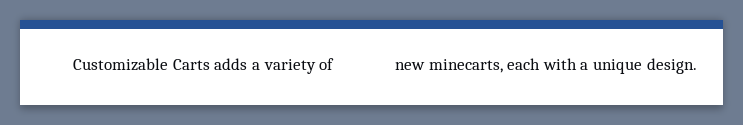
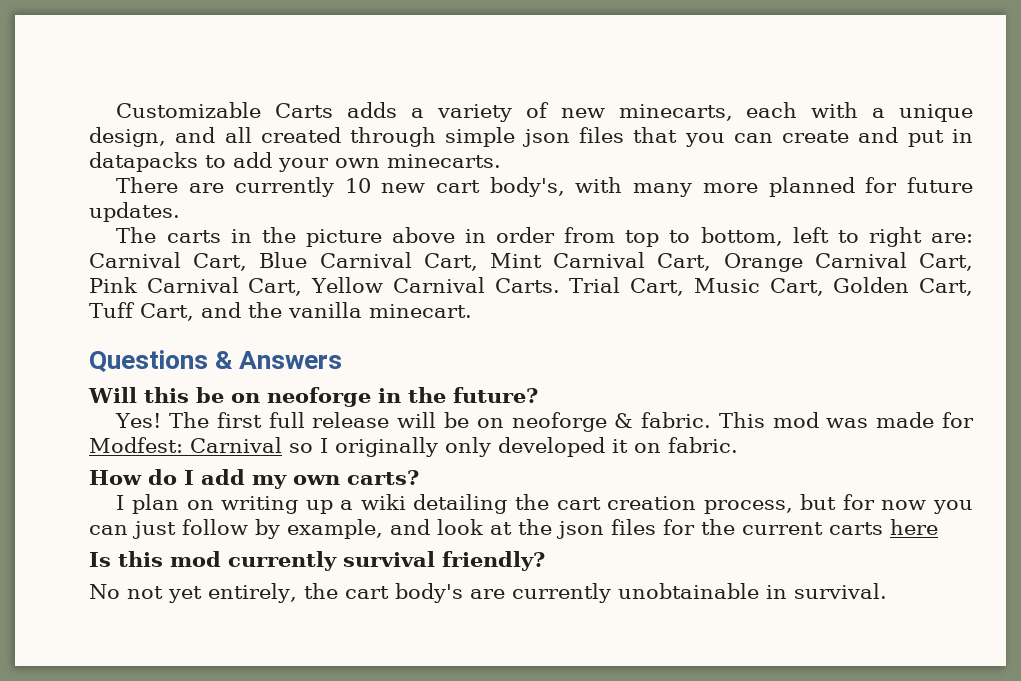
- Customizable Carts adds a variety of new minecarts, each with a unique design.
+ Customizable Carts adds a variety of new minecarts, each with a unique design, and all created through simple json files that you can create and put in datapacks to add your own minecarts.
+ There are currently 10 new cart body's, with many more planned for future updates.
+ The carts in the picture above in order from top to bottom, left to right are: Carnival Cart, Blue Carnival Cart, Mint Carnival Cart, Orange Carnival Cart, Pink Carnival Cart, Yellow Carnival Carts. Trial Cart, Music Cart, Golden Cart, Tuff Cart, and the vanilla minecart.
+ Questions & Answers
+ Will this be on neoforge in the future?
+ Yes! The first full release will be on neoforge & fabric. This mod was made for Modfest: Carnival so I originally only developed it on fabric.
+ How do I add my own carts?
+ I plan on writing up a wiki detailing the cart creation process, but for now you can just follow by example, and look at the json files for the current carts here
+ Is this mod currently survival friendly?
+ No not yet entirely, the cart body's are currently unobtainable in survival.

